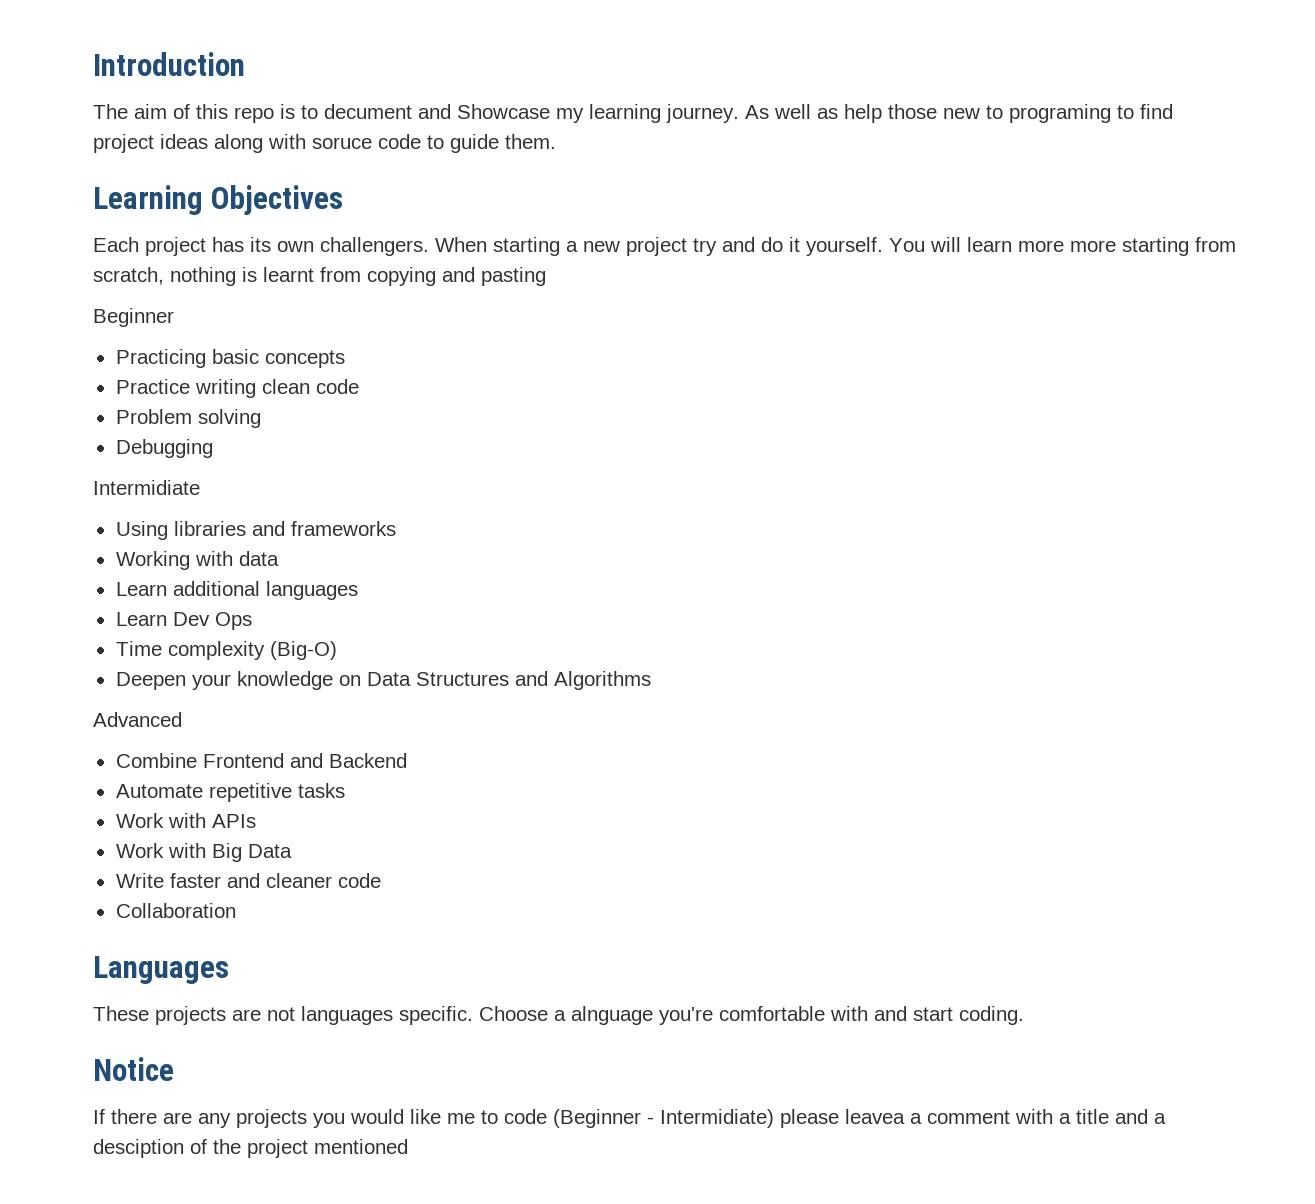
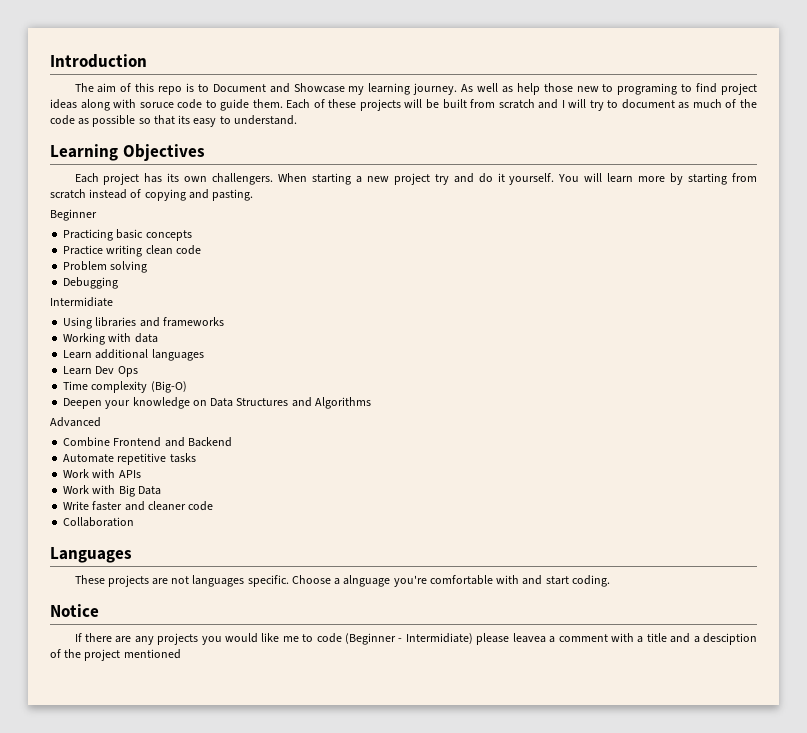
- The aim of this repo is to decument and Showcase my learning journey.
+ The aim of this repo is to Document and Showcase my learning journey.
+ Each of these projects will be built from scratch and I will try to document as much of the code as possible so that its easy to understand.
- You will learn more more starting from scratch, nothing is learnt from copying and pasting
+ You will learn more by starting from scratch instead of copying and pasting.

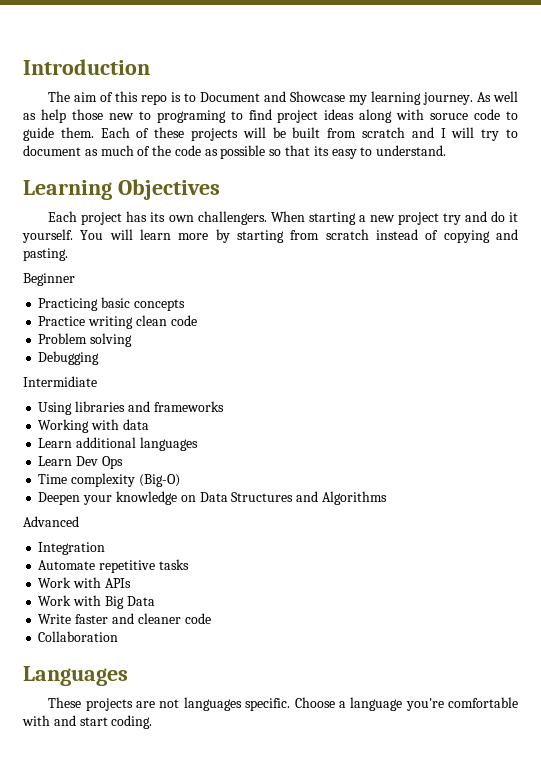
- Combine Frontend and Backend
+ Integration
- Choose a alnguage you're comfortable with and start coding.
+ Choose a language you're comfortable with and start coding.
- Notice
- If there are any projects you would like me to code (Beginner - Intermidiate) please leavea a comment with a title and a desciption of the project mentioned

